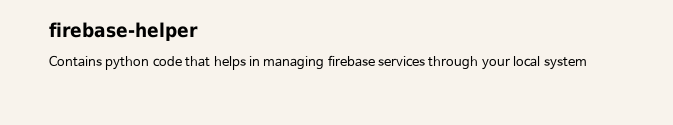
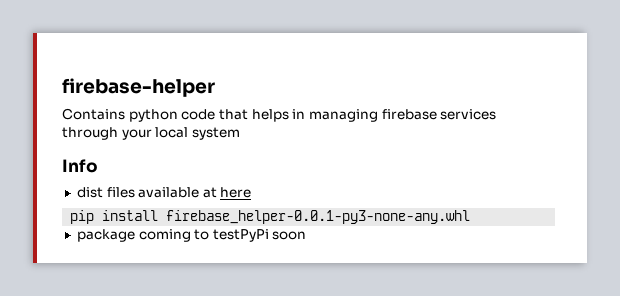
+ Info
+ dist files available at here
+ pip install firebase_helper-0.0.1-py3-none-any.whl
+ package coming to testPyPi soon

